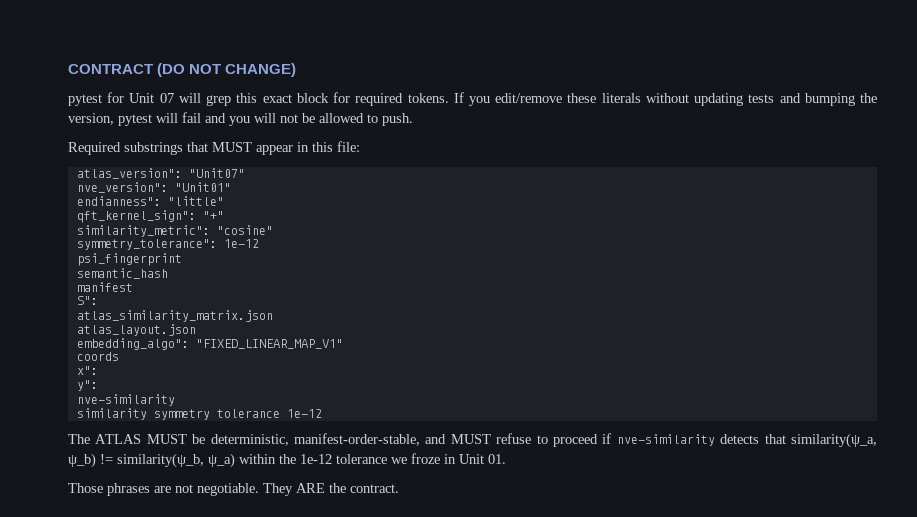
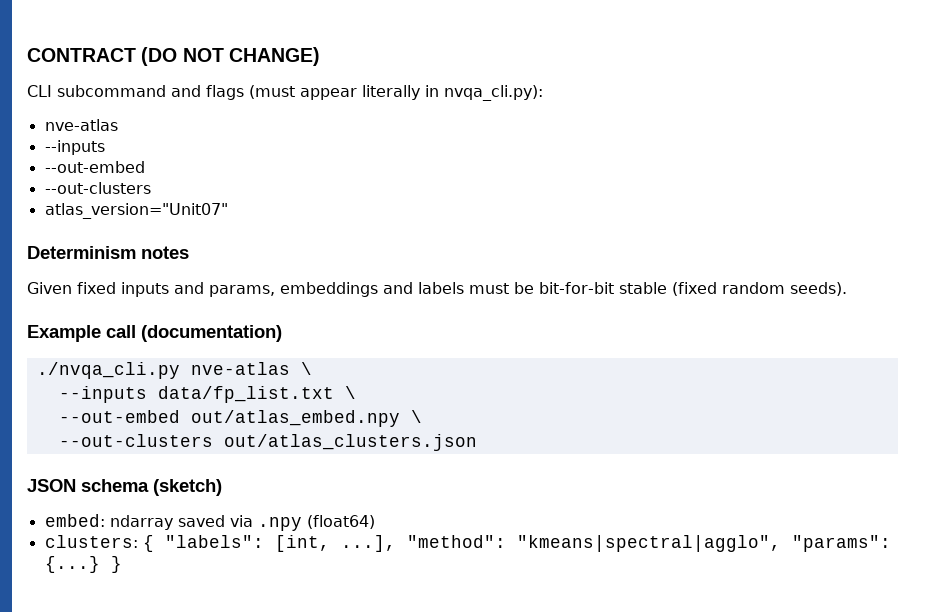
- pytest for Unit 07 will grep this exact block for required tokens. If you edit/remove these literals without updating tests and bumping the version, pytest will fail and you will not be allowed to push.
- Required substrings that MUST appear in this file:
- atlas_version": "Unit07"
- nve_version": "Unit01"
- endianness": "little"
- qft_kernel_sign": "+"
- similarity_metric": "cosine"
- symmetry_tolerance": 1e-12
- psi_fingerprint
- semantic_hash
- manifest
- S":
- atlas_similarity_matrix.json
- atlas_layout.json
- embedding_algo": "FIXED_LINEAR_MAP_V1"
- coords
- x":
- y":
- nve-similarity
- similarity symmetry tolerance 1e-12
- The ATLAS MUST be deterministic, manifest-order-stable, and MUST refuse to proceed if nve-similarity detects that similarity(ψ_a, ψ_b) != similarity(ψ_b, ψ_a) within the 1e-12 tolerance we froze in Unit 01.
- Those phrases are not negotiable. They ARE the contract.
+ CLI subcommand and flags (must appear literally in nvqa_cli.py):
+ nve-atlas
+ --inputs
+ --out-embed
+ --out-clusters
+ atlas_version="Unit07"
+ Determinism notes
+ Given fixed inputs and params, embeddings and labels must be bit-for-bit stable (fixed random seeds).
+ Example call (documentation)
+ ./nvqa_cli.py nve-atlas \
+ --inputs data/fp_list.txt \
+ --out-embed out/atlas_embed.npy \
+ --out-clusters out/atlas_clusters.json
+ JSON schema (sketch)
+ embed: ndarray saved via .npy (float64)
+ clusters: { "labels": [int, ...], "method": "kmeans|spectral|agglo", "params": {...} }

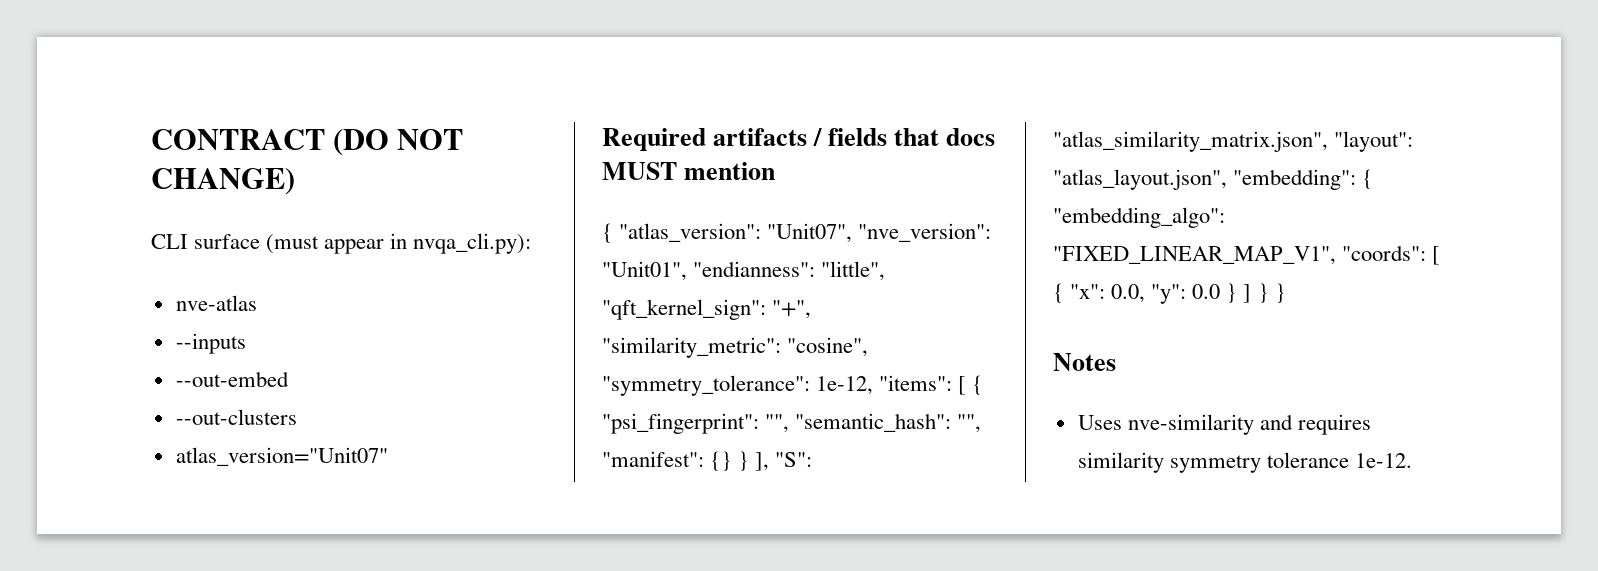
- CLI subcommand and flags (must appear literally in nvqa_cli.py):
+ CLI surface (must appear in nvqa_cli.py):
- Determinism notes
- Given fixed inputs and params, embeddings and labels must be bit-for-bit stable (fixed random seeds).
- Example call (documentation)
- ./nvqa_cli.py nve-atlas \
- --inputs data/fp_list.txt \
- --out-embed out/atlas_embed.npy \
- --out-clusters out/atlas_clusters.json
- JSON schema (sketch)
- embed: ndarray saved via .npy (float64)
- clusters: { "labels": [int, ...], "method": "kmeans|spectral|agglo", "params": {...} }
+ Required artifacts / fields that docs MUST mention
+ { "atlas_version": "Unit07", "nve_version": "Unit01", "endianness": "little", "qft_kernel_sign": "+", "similarity_metric": "cosine", "symmetry_tolerance": 1e-12, "items": [ { "psi_fingerprint": "", "semantic_hash": "", "manifest": {} } ], "S": "atlas_similarity_matrix.json", "layout": "atlas_layout.json", "embedding": { "embedding_algo": "FIXED_LINEAR_MAP_V1", "coords": [ { "x": 0.0, "y": 0.0 } ] } }
+ Notes
+ Uses nve-similarity and requires similarity symmetry tolerance 1e-12.

